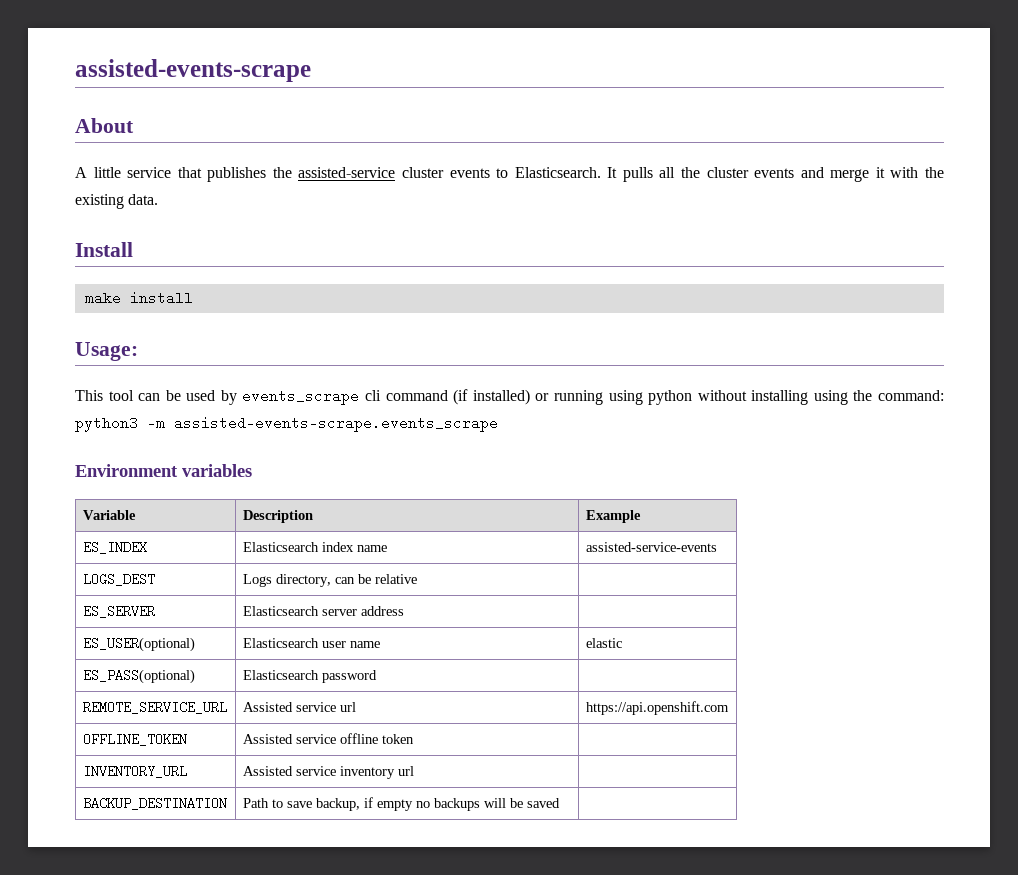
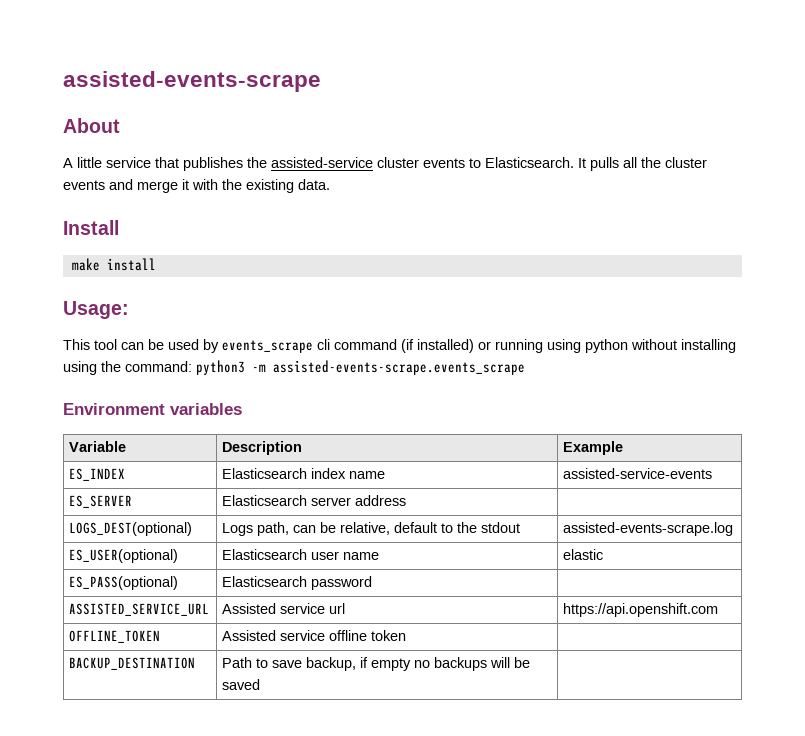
- LOGS_DEST | Logs directory, can be relative |
  ES_SERVER | Elasticsearch server address |
+ LOGS_DEST(optional) | Logs path, can be relative, default to the stdout | assisted-events-scrape.log
- REMOTE_SERVICE_URL | Assisted service url | https://api.openshift.com
+ ASSISTED_SERVICE_URL | Assisted service url | https://api.openshift.com
- INVENTORY_URL | Assisted service inventory url |

